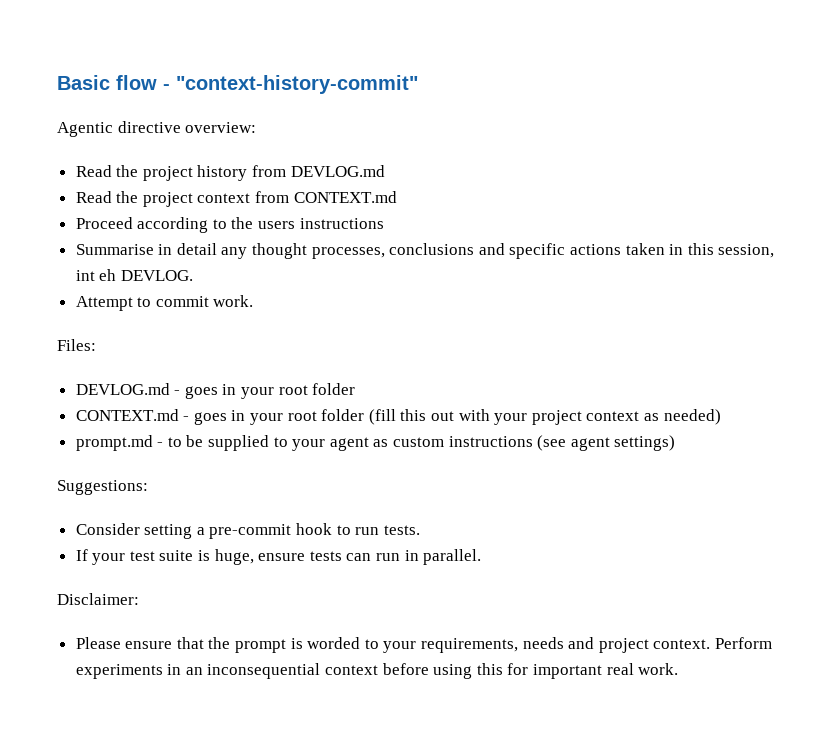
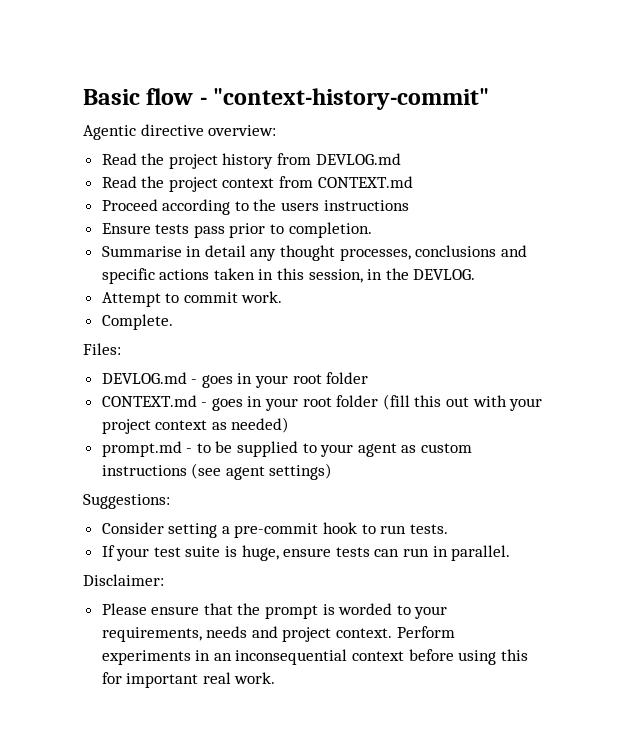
+ Ensure tests pass prior to completion.
- Summarise in detail any thought processes, conclusions and specific actions taken in this session, int eh DEVLOG.
+ Summarise in detail any thought processes, conclusions and specific actions taken in this session, in the DEVLOG.
+ Complete.

